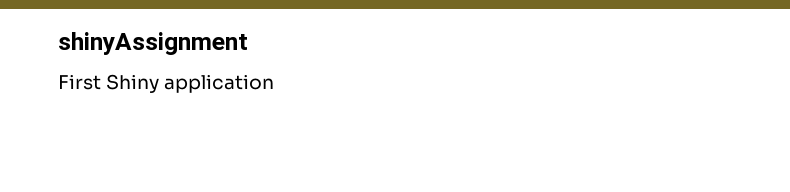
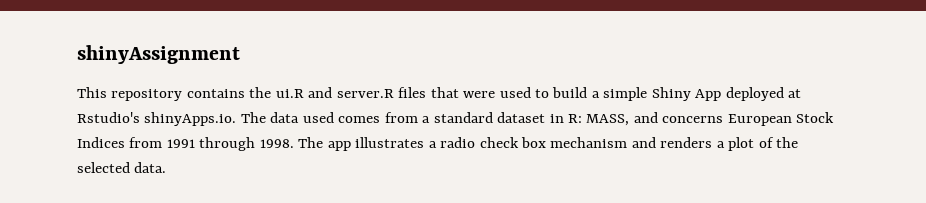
- First Shiny application
+ This repository contains the ui.R and server.R files that were used to build a simple Shiny App deployed at Rstudio's shinyApps.io. The data used comes from a standard dataset in R: MASS, and concerns European Stock Indices from 1991 through 1998. The app illustrates a radio check box mechanism and renders a plot of the selected data.

